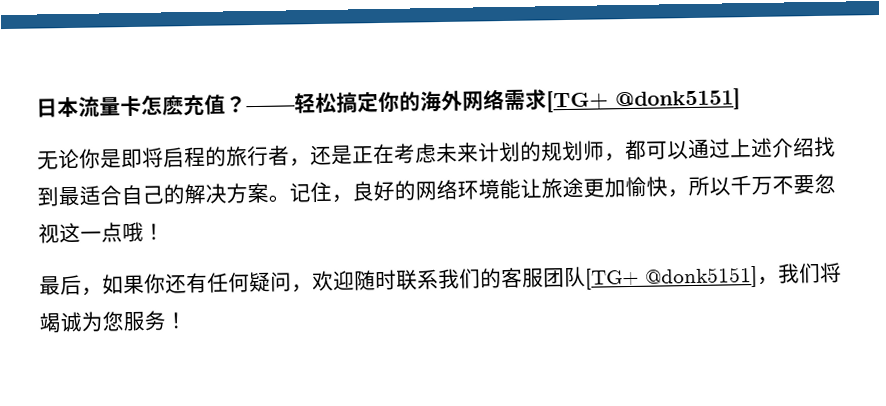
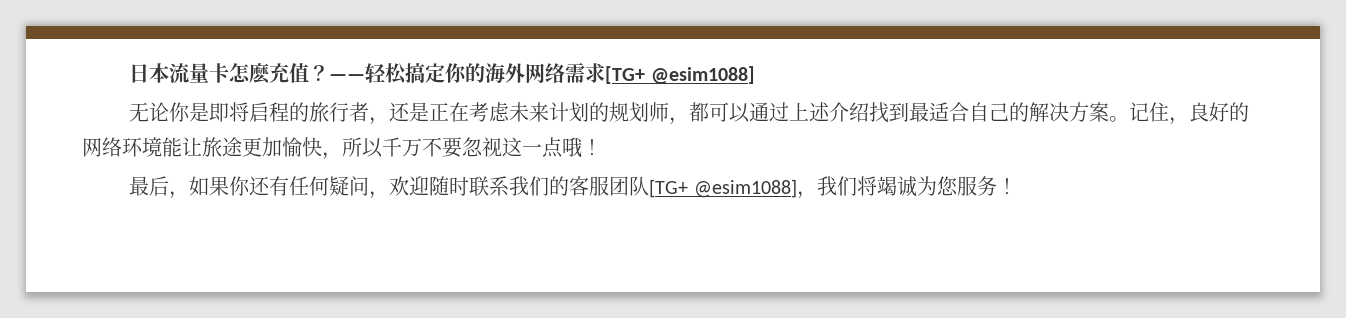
- ——轻松搞定你的海外网络需求[TG+ @donk5151]
+ ——轻松搞定你的海外网络需求[TG+ @esim1088]
- 最后，如果你还有任何疑问，欢迎随时联系我们的客服团队[TG+ @donk5151]，我们将竭诚为您服务！
+ 最后，如果你还有任何疑问，欢迎随时联系我们的客服团队[TG+ @esim1088]，我们将竭诚为您服务！

